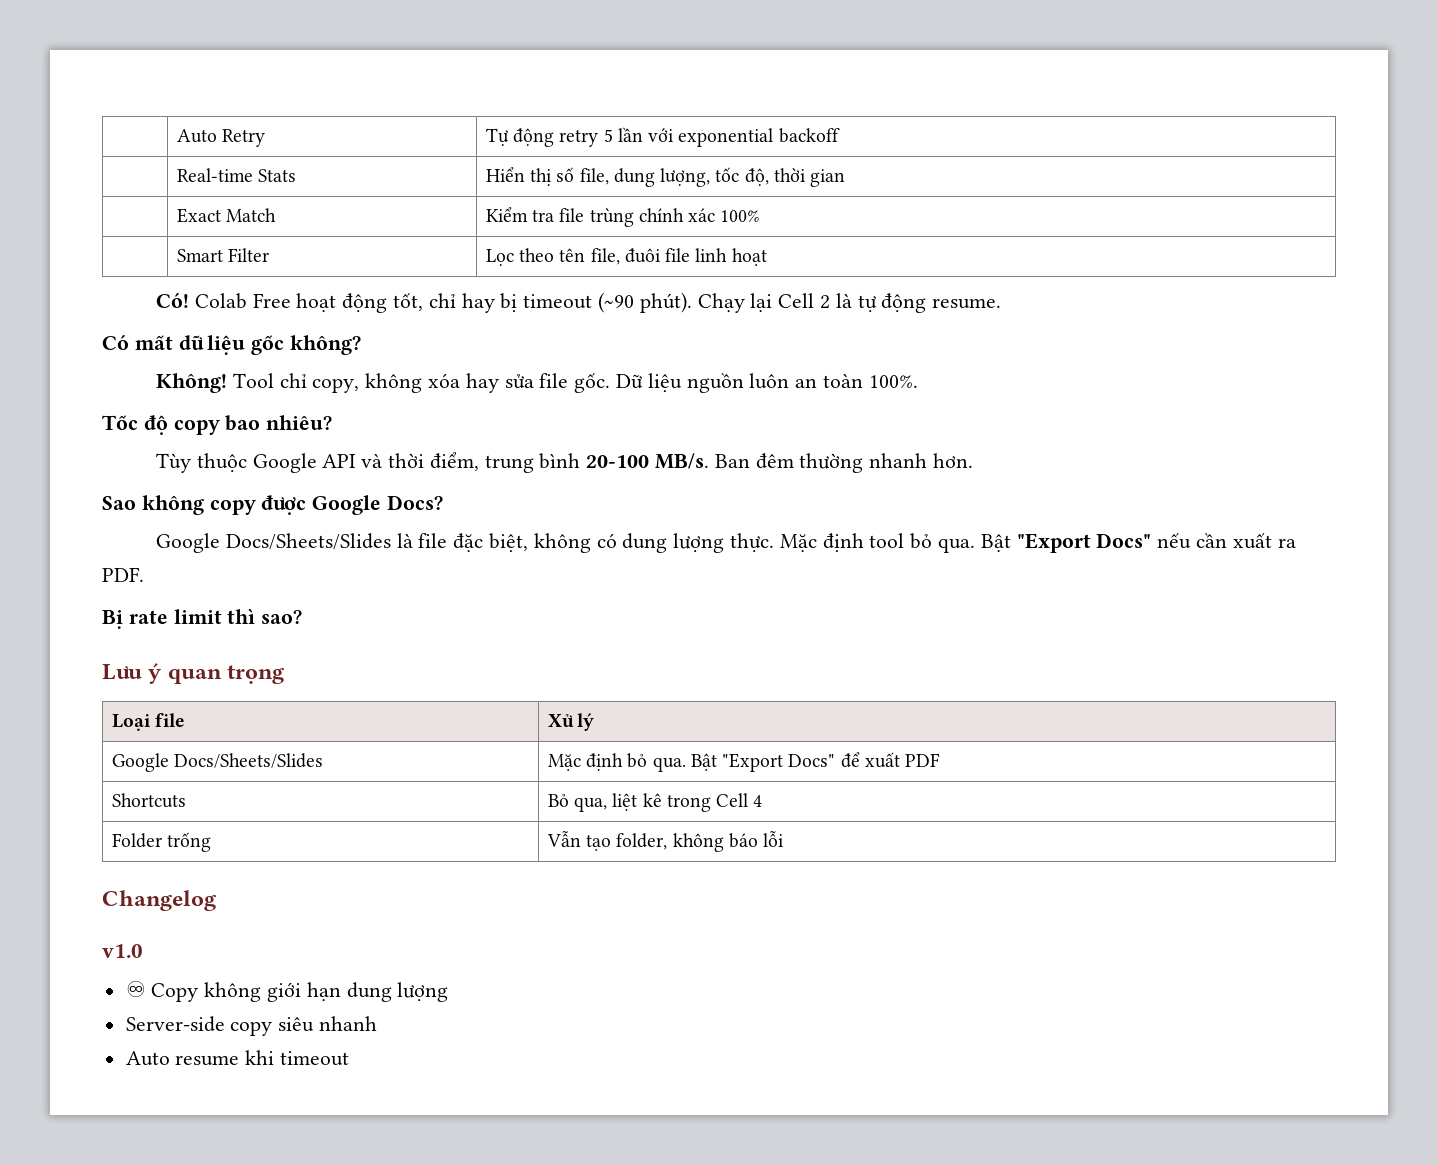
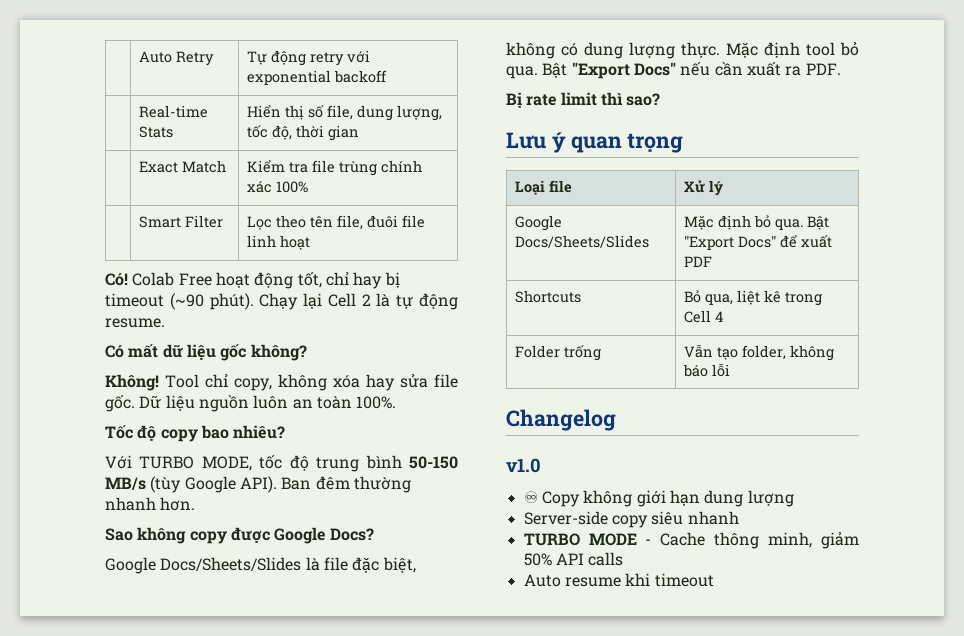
- | Auto Retry | Tự động retry 5 lần với exponential backoff
+ | Auto Retry | Tự động retry với exponential backoff
- Tùy thuộc Google API và thời điểm, trung bình 20-100 MB/s.
+ Với TURBO MODE, tốc độ trung bình 50-150 MB/s (tùy Google API).
+ TURBO MODE - Cache thông minh, giảm 50% API calls

